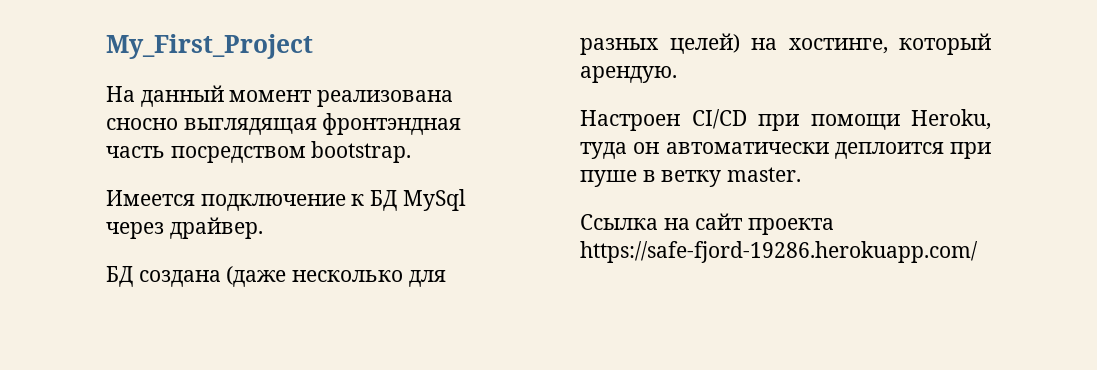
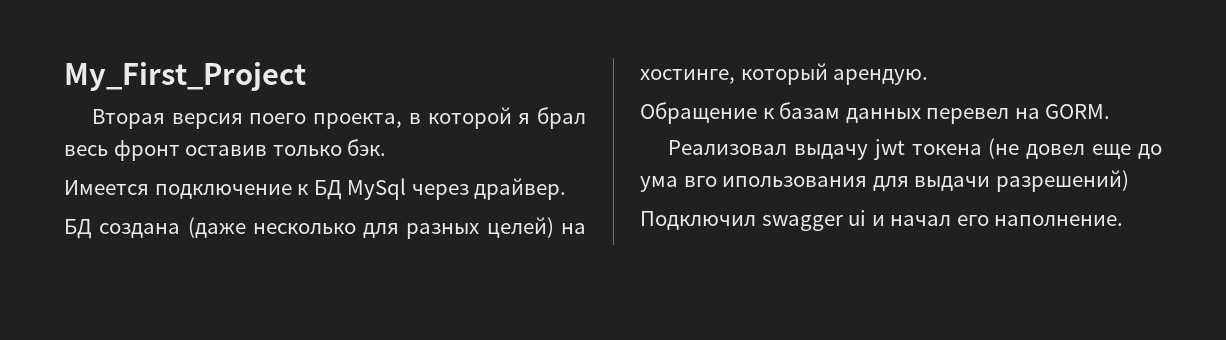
- На данный момент реализована сносно выглядящая фронтэндная часть посредством bootstrap.
+ Вторая версия поего проекта, в которой я брал весь фронт оставив только бэк.
- Настроен CI/CD при помощи Heroku, туда он автоматически деплоится при пуше в ветку master.
- Ссылка на сайт проекта https://safe-fjord-19286.herokuapp.com/
+ Обращение к базам данных перевел на GORM.
+ Реализовал выдачу jwt токена (не довел еще до ума вго ипользования для выдачи разрешений)
+ Подключил swagger ui и начал его наполнение.

